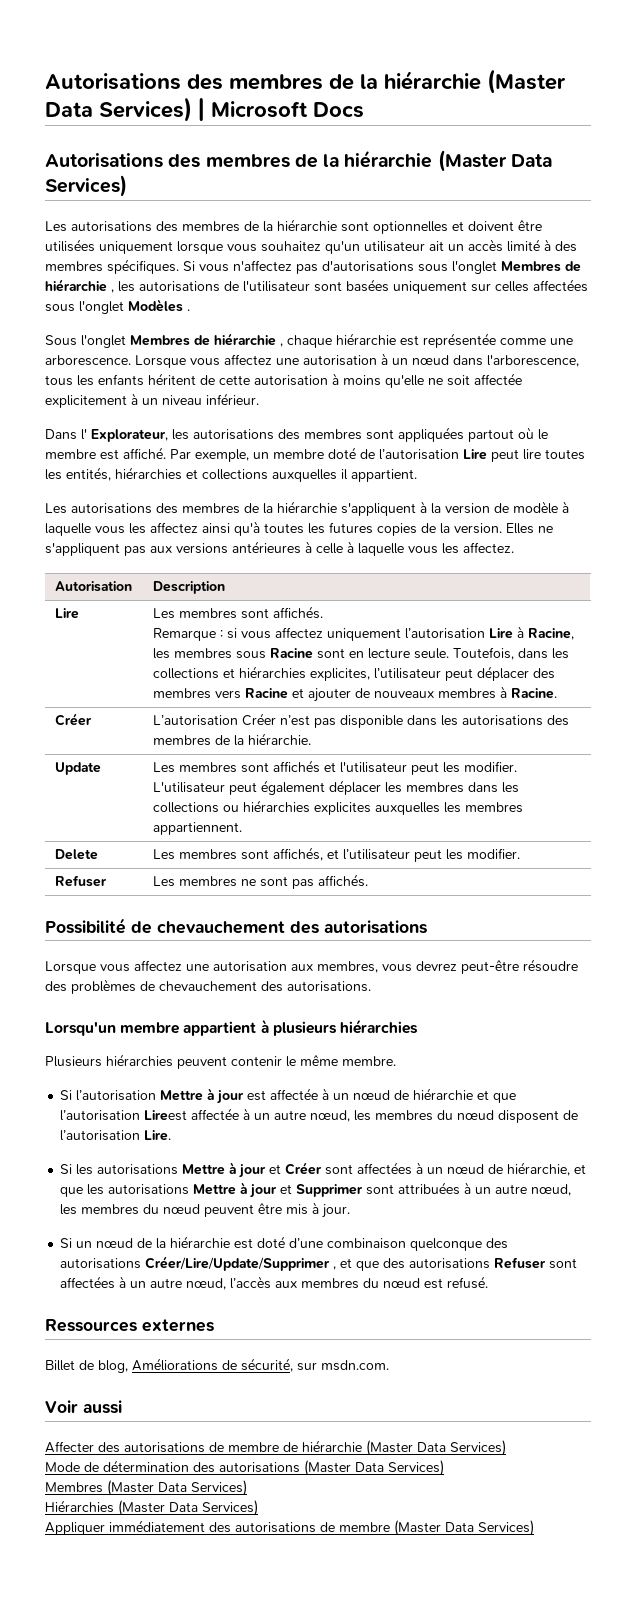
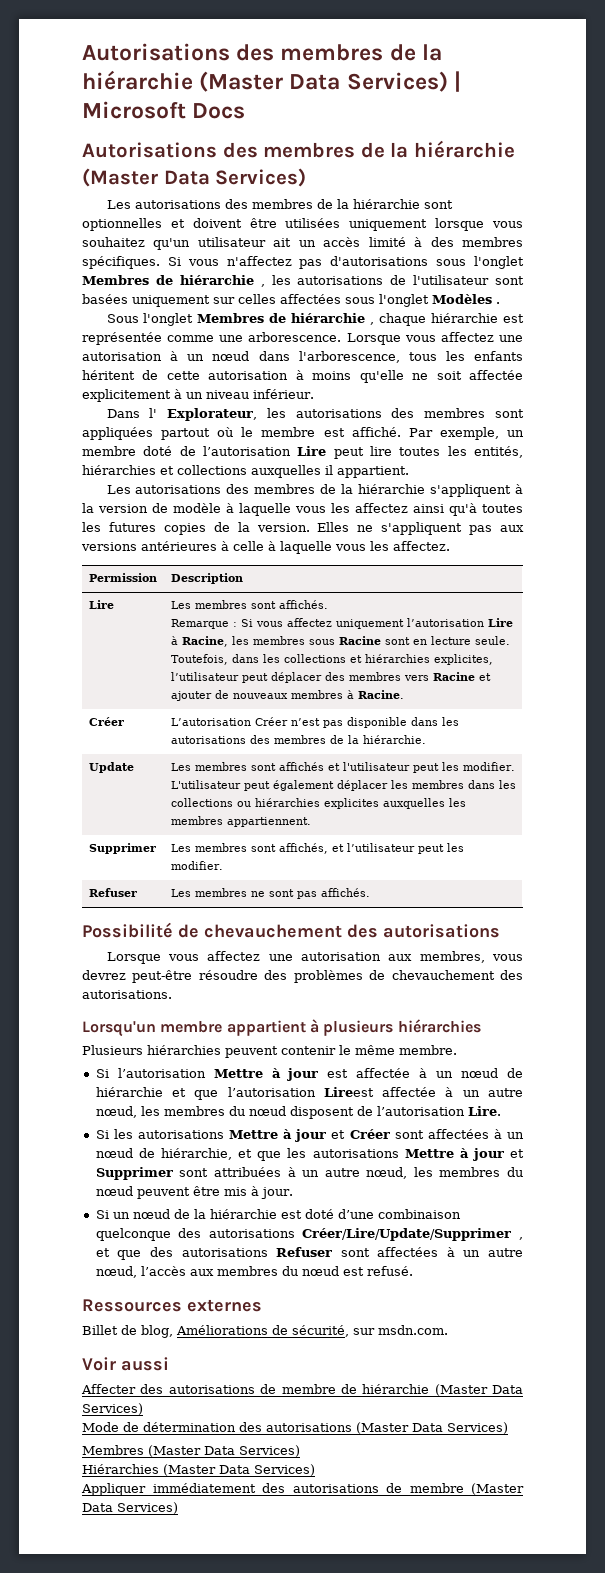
- Autorisation | Description
+ Permission | Description
- Remarque : si vous affectez uniquement l’autorisation Lire à Racine, les membres sous Racine sont en lecture seule.
+ Remarque : Si vous affectez uniquement l’autorisation Lire à Racine, les membres sous Racine sont en lecture seule.
- Delete | Les membres sont affichés, et l’utilisateur peut les modifier.
+ Supprimer | Les membres sont affichés, et l’utilisateur peut les modifier.

